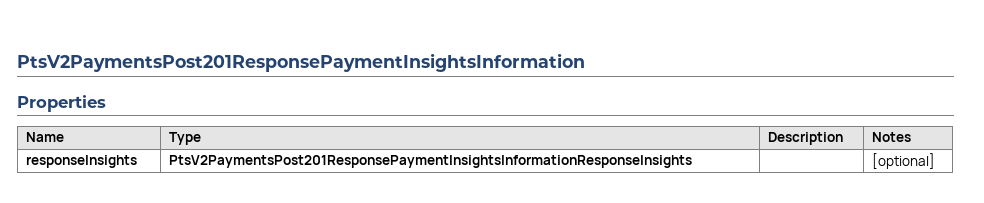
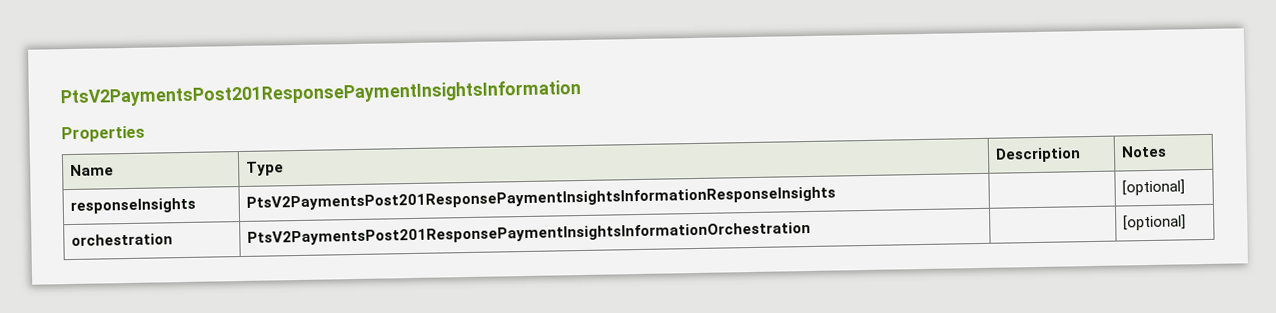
+ orchestration | PtsV2PaymentsPost201ResponsePaymentInsightsInformationOrchestration | | [optional]

